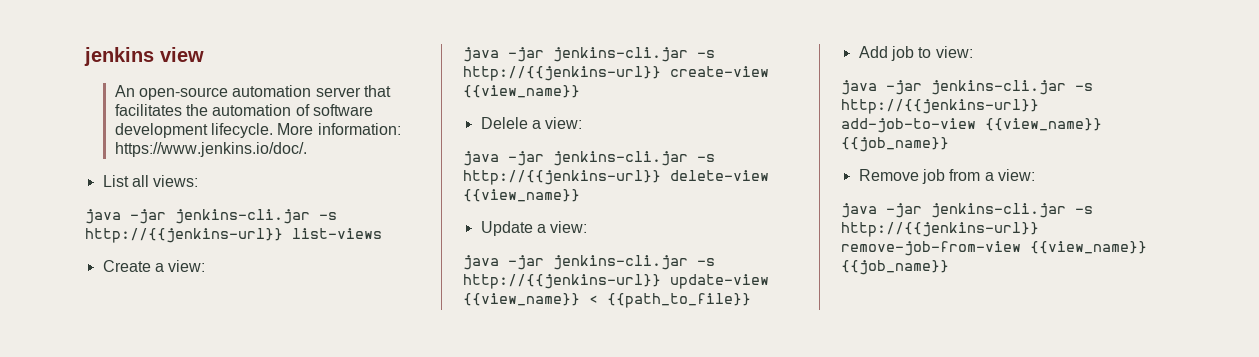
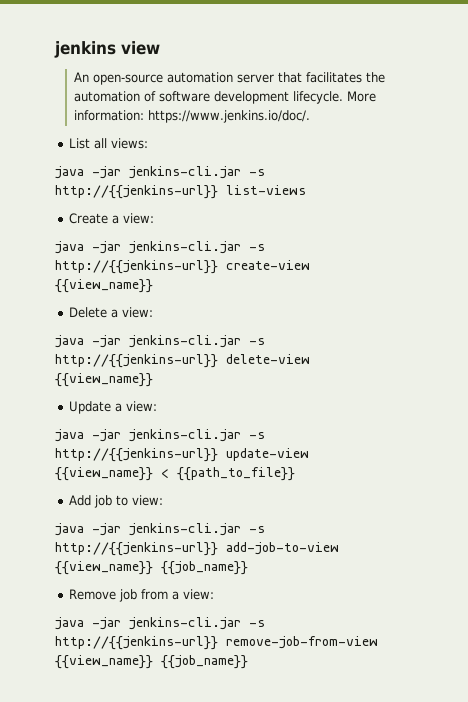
- Delele a view:
+ Delete a view:

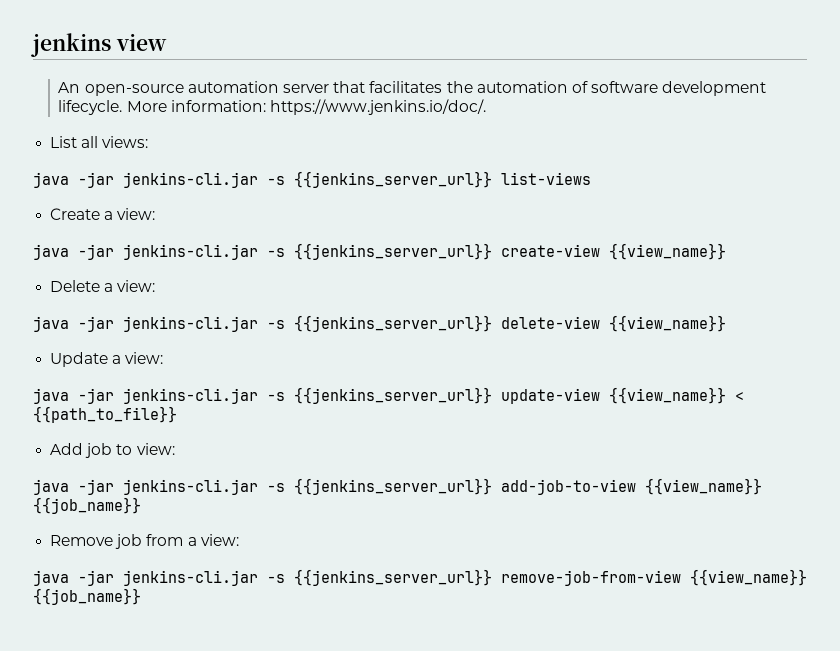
- java -jar jenkins-cli.jar -s http://{{jenkins-url}} list-views
+ java -jar jenkins-cli.jar -s {{jenkins_server_url}} list-views
- java -jar jenkins-cli.jar -s http://{{jenkins-url}} create-view {{view_name}}
+ java -jar jenkins-cli.jar -s {{jenkins_server_url}} create-view {{view_name}}
- java -jar jenkins-cli.jar -s http://{{jenkins-url}} delete-view {{view_name}}
+ java -jar jenkins-cli.jar -s {{jenkins_server_url}} delete-view {{view_name}}
- java -jar jenkins-cli.jar -s http://{{jenkins-url}} update-view {{view_name}} < {{path_to_file}}
+ java -jar jenkins-cli.jar -s {{jenkins_server_url}} update-view {{view_name}} < {{path_to_file}}
- java -jar jenkins-cli.jar -s http://{{jenkins-url}} add-job-to-view {{view_name}} {{job_name}}
+ java -jar jenkins-cli.jar -s {{jenkins_server_url}} add-job-to-view {{view_name}} {{job_name}}
- java -jar jenkins-cli.jar -s http://{{jenkins-url}} remove-job-from-view {{view_name}} {{job_name}}
+ java -jar jenkins-cli.jar -s {{jenkins_server_url}} remove-job-from-view {{view_name}} {{job_name}}

